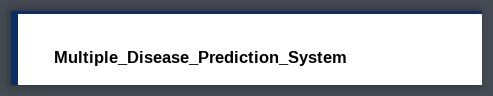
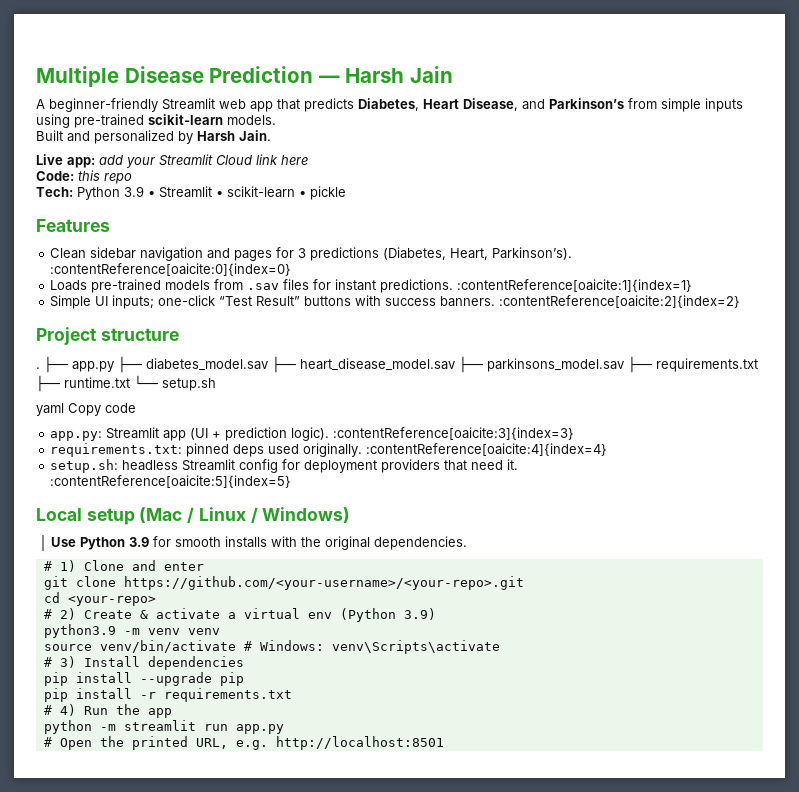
- Multiple_Disease_Prediction_System
+ Multiple Disease Prediction — Harsh Jain
+ A beginner-friendly Streamlit web app that predicts Diabetes, Heart Disease, and Parkinson’s from simple inputs using pre-trained scikit-learn models.
+ Built and personalized by Harsh Jain.
+ Live app: add your Streamlit Cloud link here
+ Code: this repo
+ Tech: Python 3.9 • Streamlit • scikit-learn • pickle
+ Features
+ Clean sidebar navigation and pages for 3 predictions (Diabetes, Heart, Parkinson’s). :contentReference[oaicite:0]{index=0}
+ Loads pre-trained models from .sav files for instant predictions. :contentReference[oaicite:1]{index=1}
+ Simple UI inputs; one-click “Test Result” buttons with success banners. :contentReference[oaicite:2]{index=2}
+ Project structure
+ . ├── app.py ├── diabetes_model.sav ├── heart_disease_model.sav ├── parkinsons_model.sav ├── requirements.txt ├── runtime.txt └── setup.sh
+ yaml Copy code
+ app.py: Streamlit app (UI + prediction logic). :contentReference[oaicite:3]{index=3}
+ requirements.txt: pinned deps used originally. :contentReference[oaicite:4]{index=4}
+ setup.sh: headless Streamlit config for deployment providers that need it. :contentReference[oaicite:5]{index=5}
+ Local setup (Mac / Linux / Windows)
+ Use Python 3.9 for smooth installs with the original dependencies.
+ # 1) Clone and enter
+ git clone https://github.com/<your-username>/<your-repo>.git
+ cd <your-repo>
+ # 2) Create & activate a virtual env (Python 3.9)
+ python3.9 -m venv venv
+ source venv/bin/activate # Windows: venv\Scripts\activate
+ # 3) Install dependencies
+ pip install --upgrade pip
+ pip install -r requirements.txt
+ # 4) Run the app
+ python -m streamlit run app.py
+ # Open the printed URL, e.g. http://localhost:8501

